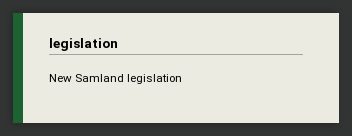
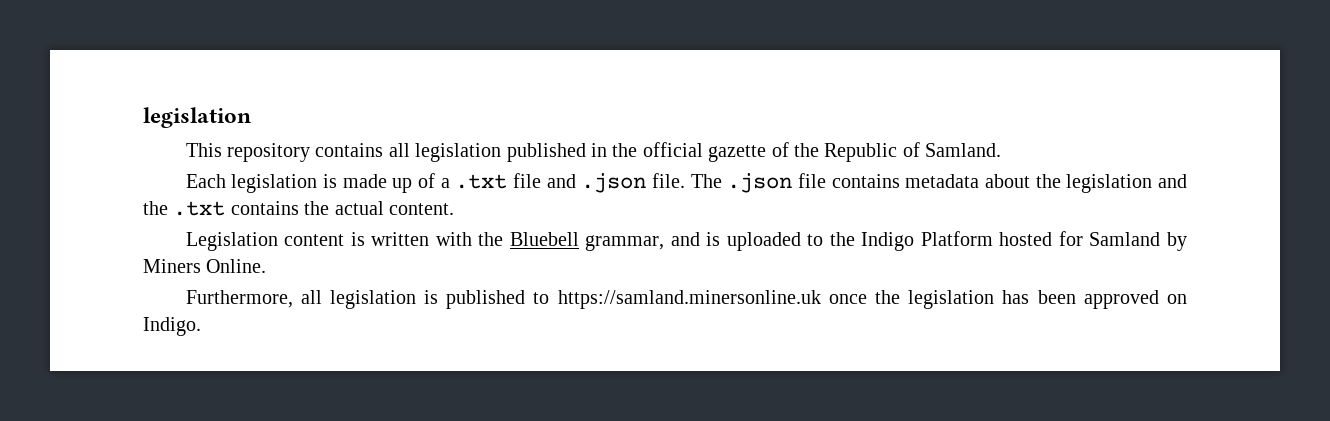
- New Samland legislation
+ This repository contains all legislation published in the official gazette of the Republic of Samland.
+ Each legislation is made up of a .txt file and .json file. The .json file contains metadata about the legislation and the .txt contains the actual content.
+ Legislation content is written with the Bluebell grammar, and is uploaded to the Indigo Platform hosted for Samland by Miners Online.
+ Furthermore, all legislation is published to https://samland.minersonline.uk once the legislation has been approved on Indigo.

